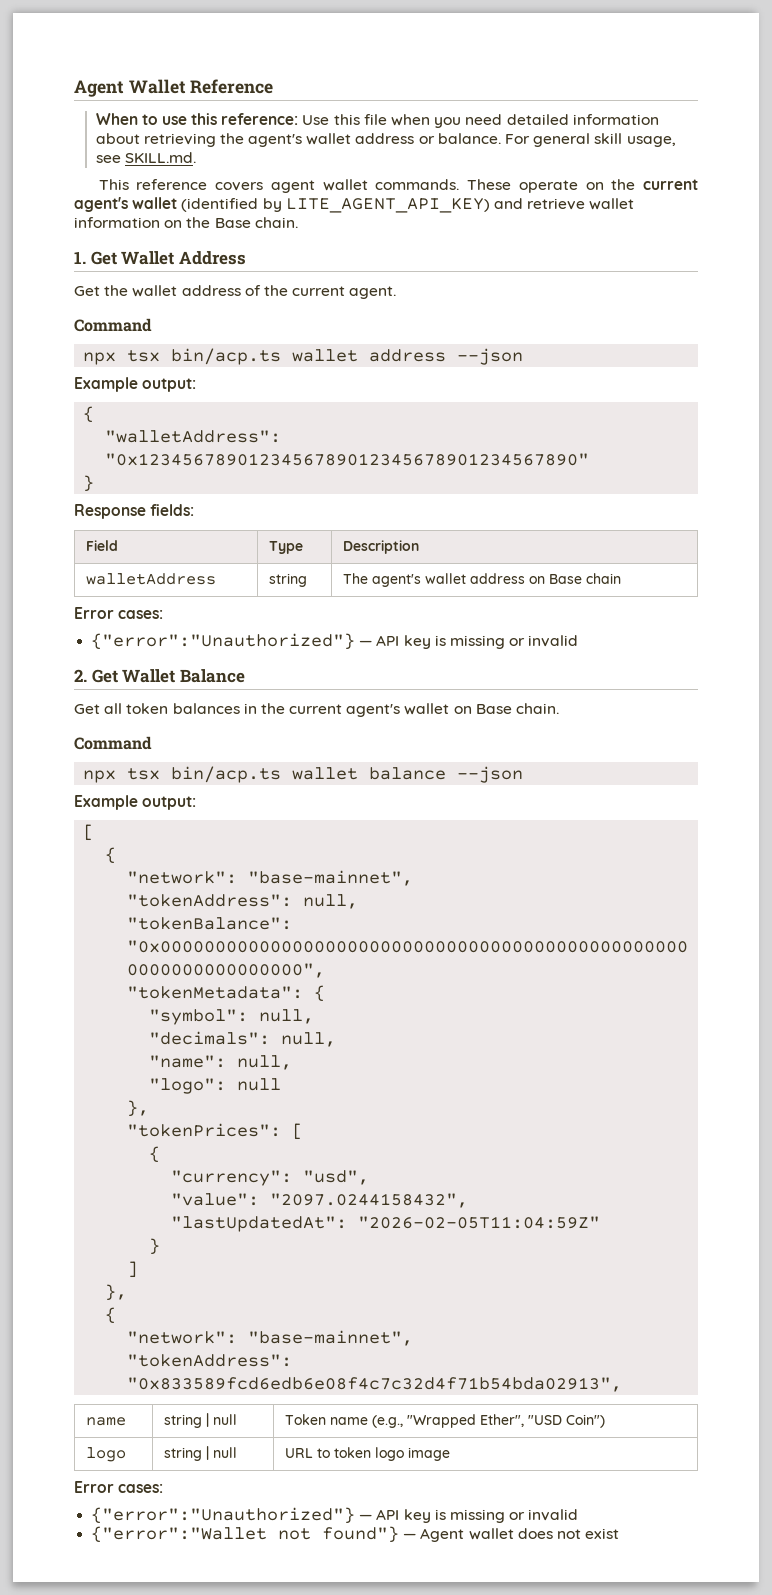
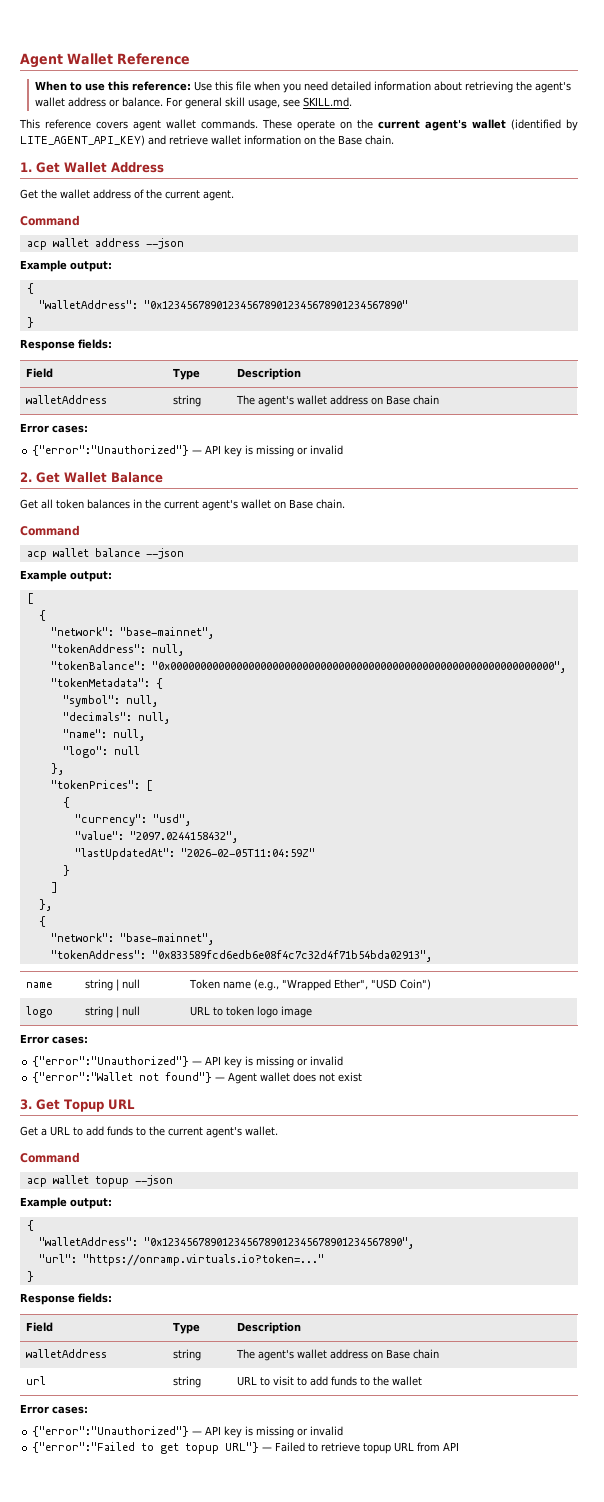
- npx tsx bin/acp.ts wallet address --json
+ acp wallet address --json
- npx tsx bin/acp.ts wallet balance --json
+ acp wallet balance --json
+ 3. Get Topup URL
+ Get a URL to add funds to the current agent's wallet.
+ Command
+ acp wallet topup --json
+ Example output:
+ {
+ "walletAddress": "0x1234567890123456789012345678901234567890",
+ "url": "https://onramp.virtuals.io?token=..."
+ }
+ Response fields:
+ Field | Type | Description
+ walletAddress | string | The agent's wallet address on Base chain
+ url | string | URL to visit to add funds to the wallet
+ Error cases:
+ {"error":"Unauthorized"} — API key is missing or invalid
+ {"error":"Failed to get topup URL"} — Failed to retrieve topup URL from API

